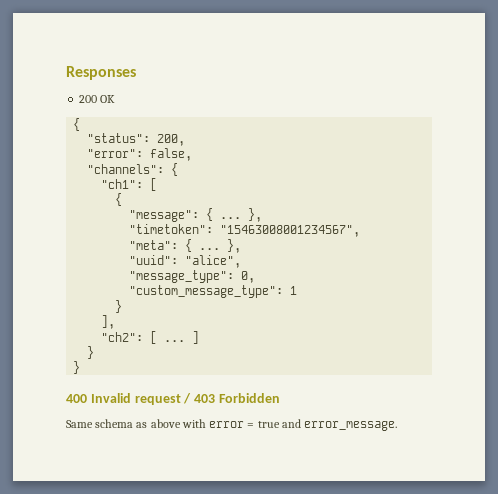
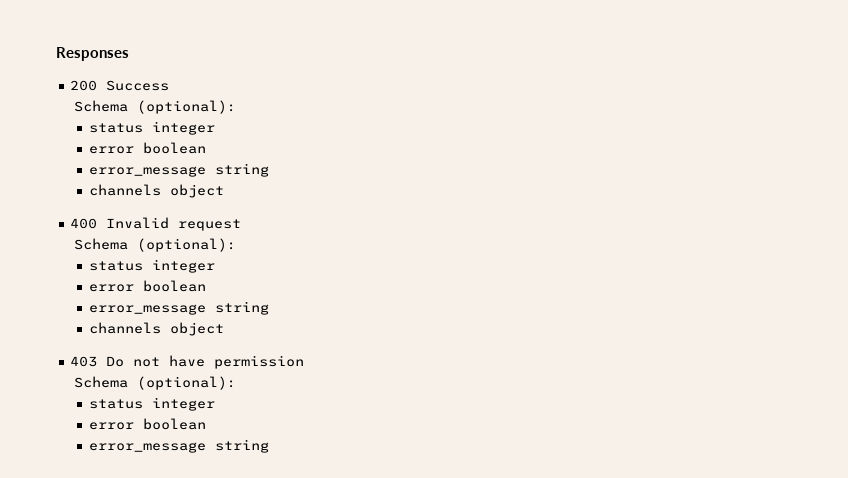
- 200 OK
- {
- "status": 200,
- "error": false,
- "channels": {
- "ch1": [
- {
- "message": { ... },
- "timetoken": "15463008001234567",
- "meta": { ... },
- "uuid": "alice",
- "message_type": 0,
- "custom_message_type": 1
- }
- ],
- "ch2": [ ... ]
- }
- }
- 400 Invalid request / 403 Forbidden
- Same schema as above with error = true and error_message.
+ 200 Success
+ Schema (optional):
+ status integer
+ error boolean
+ error_message string
+ channels object
+ 400 Invalid request
+ Schema (optional):
+ status integer
+ error boolean
+ error_message string
+ channels object
+ 403 Do not have permission
+ Schema (optional):
+ status integer
+ error boolean
+ error_message string

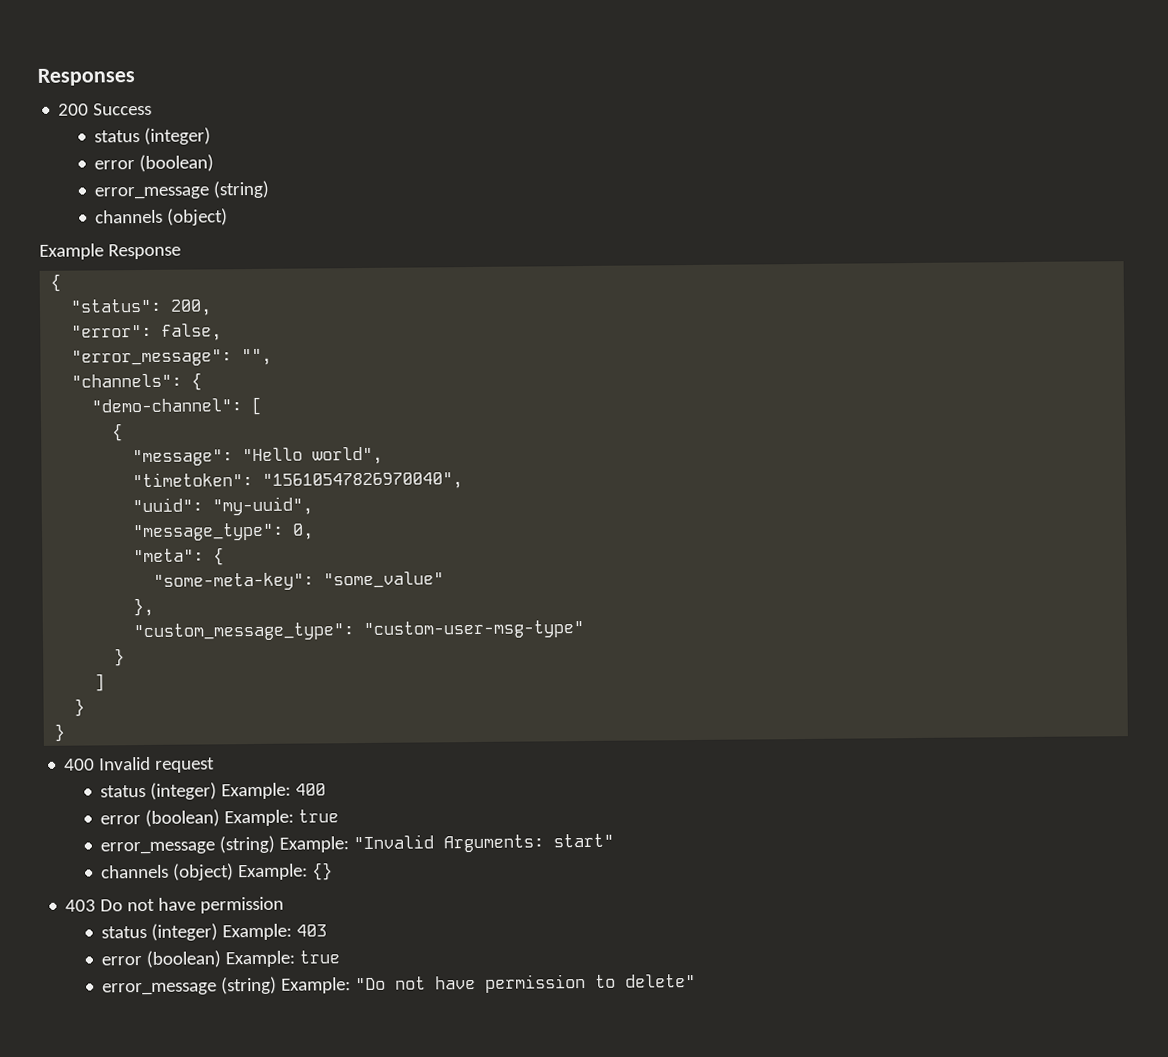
  200 Success
- Schema (optional):
- status integer
- error boolean
- error_message string
- channels object
+ status (integer)
+ error (boolean)
+ error_message (string)
+ channels (object)
+ Example Response
+ {
+ "status": 200,
+ "error": false,
+ "error_message": "",
+ "channels": {
+ "demo-channel": [
+ {
+ "message": "Hello world",
+ "timetoken": "15610547826970040",
+ "uuid": "my-uuid",
+ "message_type": 0,
+ "meta": {
+ "some-meta-key": "some_value"
+ },
+ "custom_message_type": "custom-user-msg-type"
+ }
+ ]
+ }
+ }
  400 Invalid request
- Schema (optional):
- status integer
- error boolean
- error_message string
- channels object
+ status (integer) Example: 400
+ error (boolean) Example: true
+ error_message (string) Example: "Invalid Arguments: start"
+ channels (object) Example: {}
  403 Do not have permission
- Schema (optional):
- status integer
- error boolean
- error_message string
+ status (integer) Example: 403
+ error (boolean) Example: true
+ error_message (string) Example: "Do not have permission to delete"

